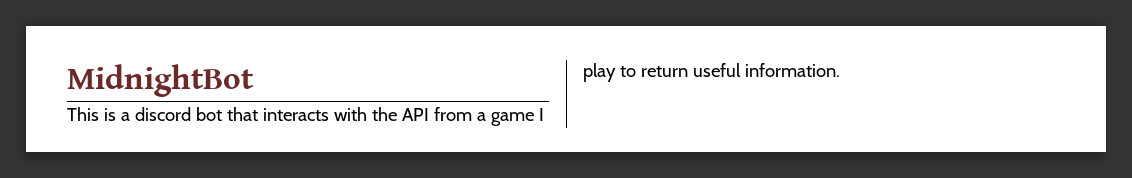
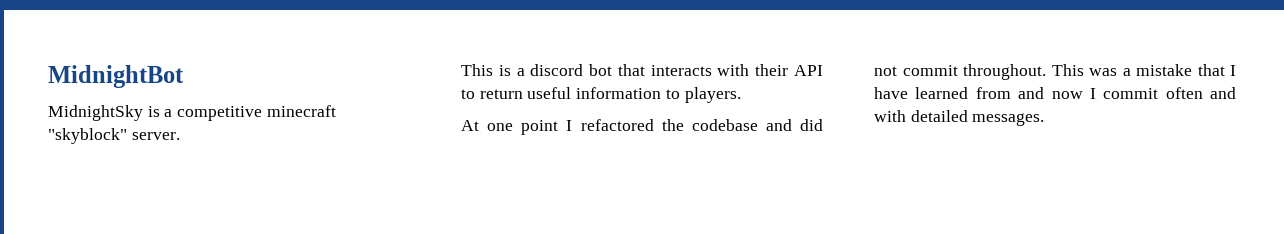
+ MidnightSky is a competitive minecraft "skyblock" server.
- This is a discord bot that interacts with the API from a game I play to return useful information.
+ This is a discord bot that interacts with their API to return useful information to players.
+ At one point I refactored the codebase and did not commit throughout. This was a mistake that I have learned from and now I commit often and with detailed messages.

